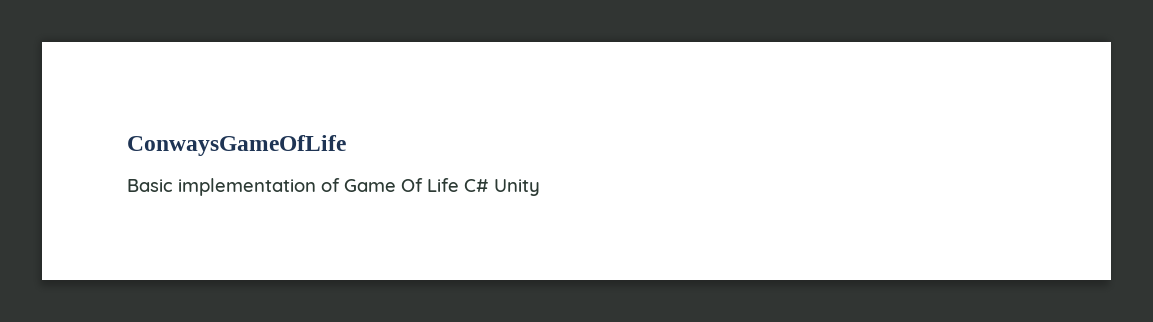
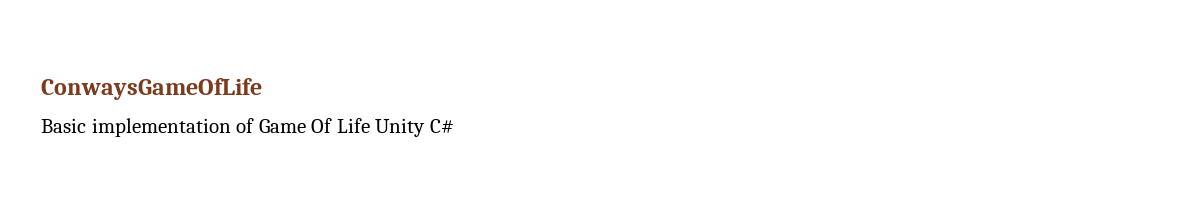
- Basic implementation of Game Of Life C# Unity
+ Basic implementation of Game Of Life Unity C#

